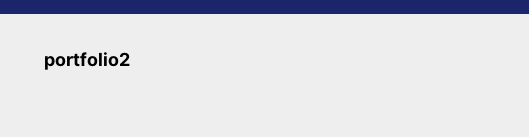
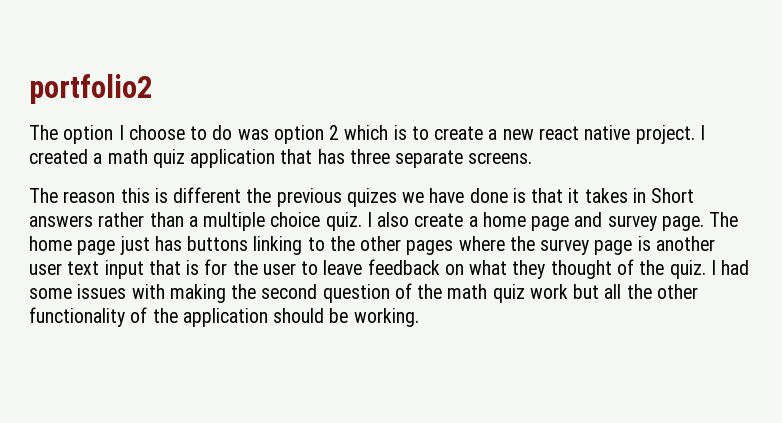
+ The option I choose to do was option 2 which is to create a new react native project. I created a math quiz application that has three separate screens.
+ The reason this is different the previous quizes we have done is that it takes in Short answers rather than a multiple choice quiz. I also create a home page and survey page. The home page just has buttons linking to the other pages where the survey page is another user text input that is for the user to leave feedback on what they thought of the quiz. I had some issues with making the second question of the math quiz work but all the other functionality of the application should be working.

